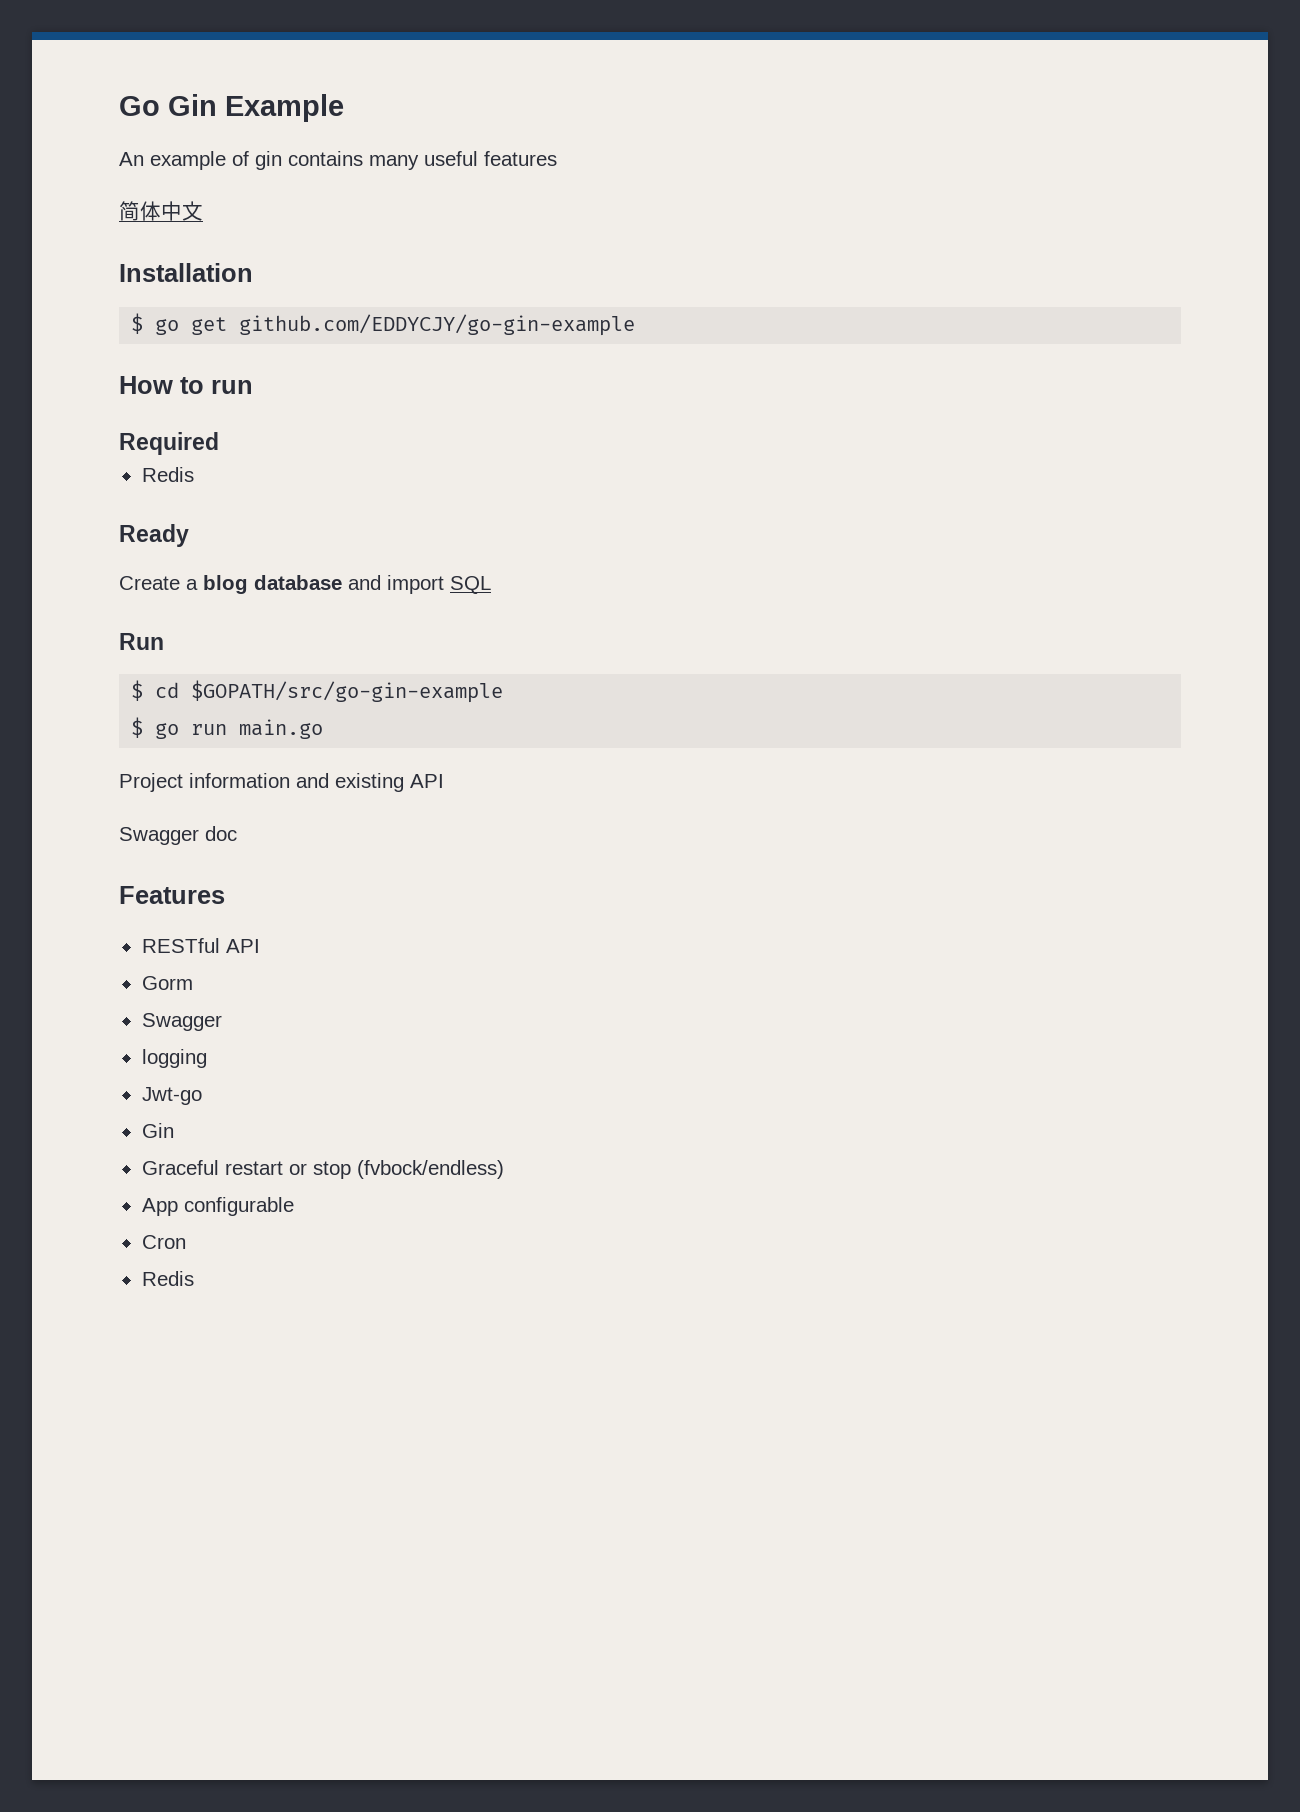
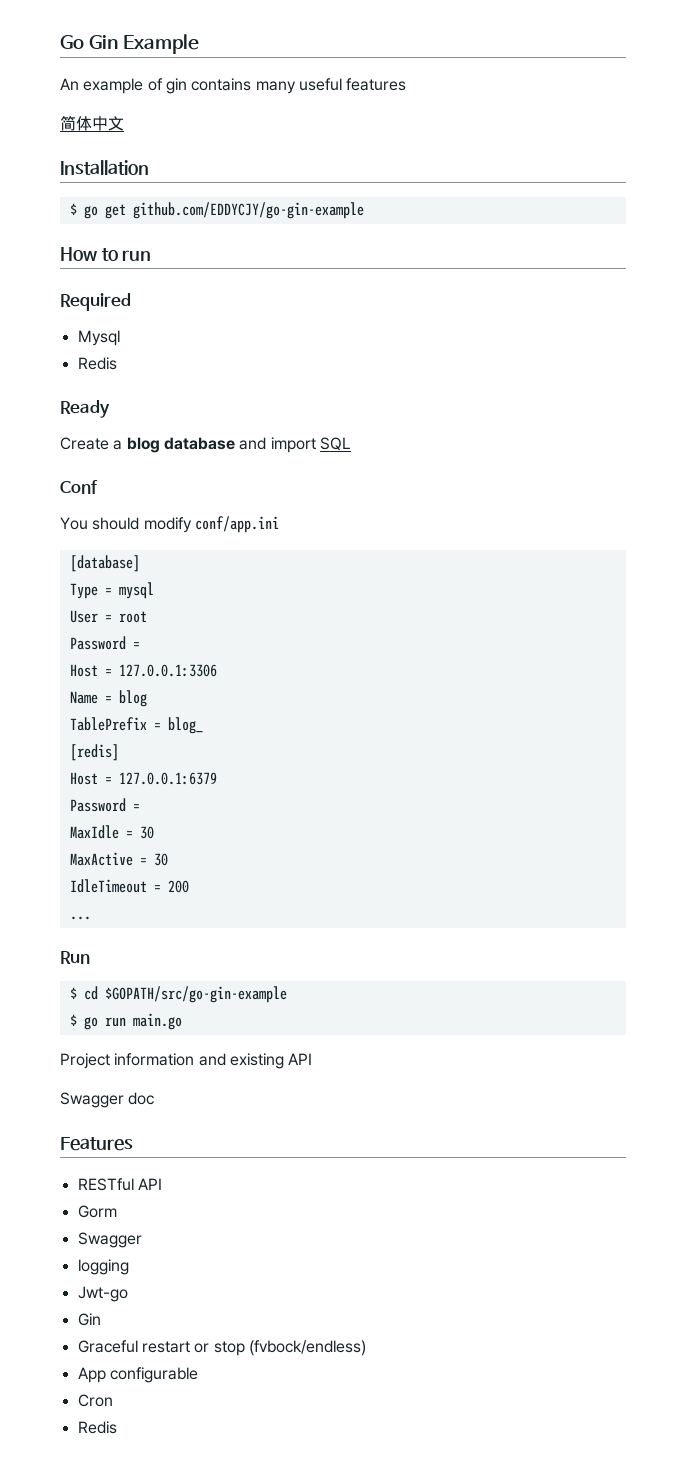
+ Mysql
+ Conf
+ You should modify conf/app.ini
+ [database]
+ Type = mysql
+ User = root
+ Password =
+ Host = 127.0.0.1:3306
+ Name = blog
+ TablePrefix = blog_
+ [redis]
+ Host = 127.0.0.1:6379
+ Password =
+ MaxIdle = 30
+ MaxActive = 30
+ IdleTimeout = 200
+ ...

